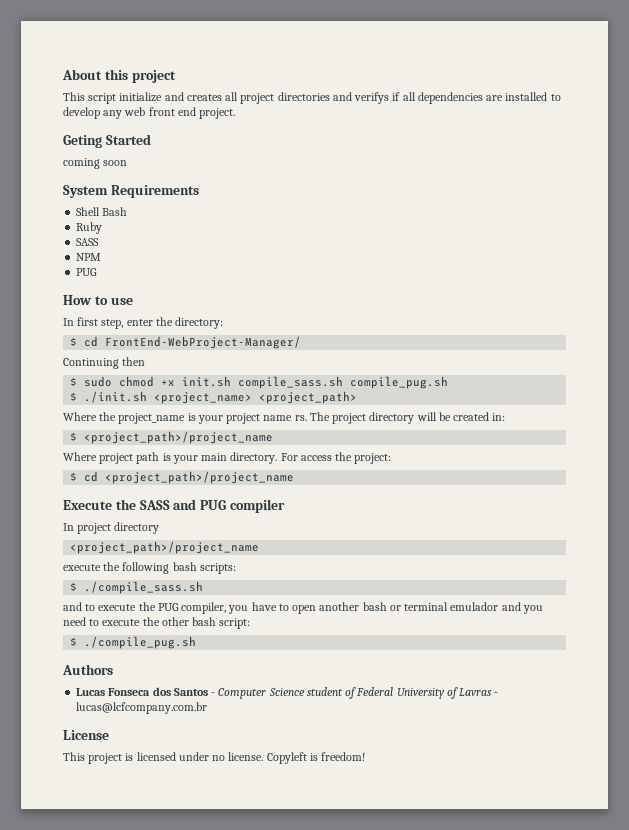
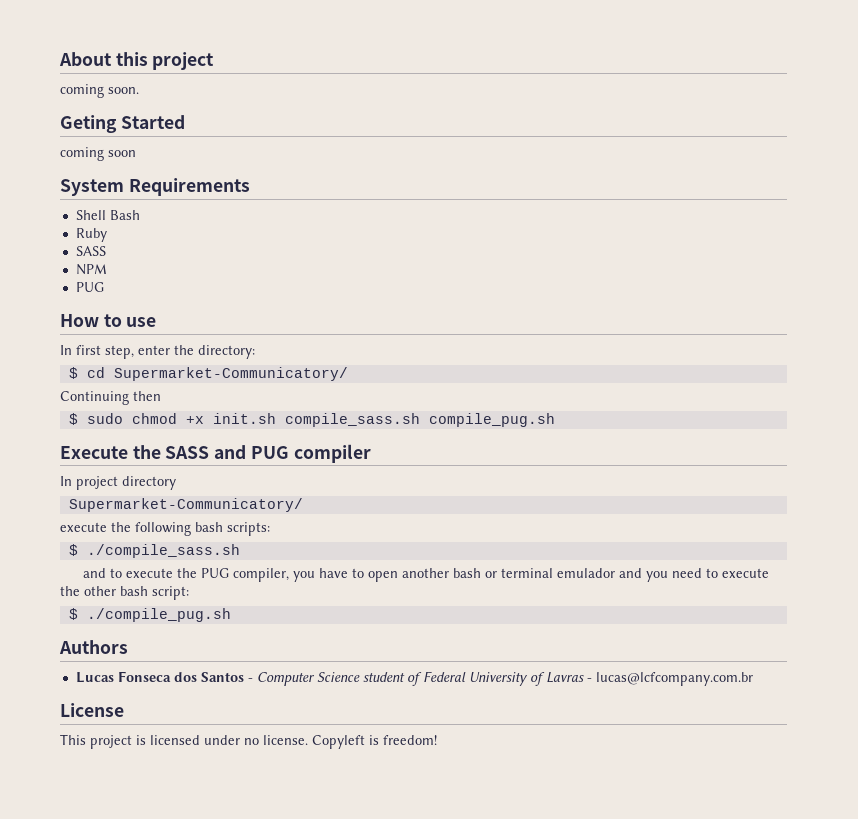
- This script initialize and creates all project directories and verifys if all dependencies are installed to develop any web front end project.
+ coming soon.
- $ cd FrontEnd-WebProject-Manager/
+ $ cd Supermarket-Communicatory/
- $ ./init.sh <project_name> <project_path>
- Where the project_name is your project name rs. The project directory will be created in:
- $ <project_path>/project_name
- Where project path is your main directory. For access the project:
- $ cd <project_path>/project_name
  In project directory
- <project_path>/project_name
+ Supermarket-Communicatory/

